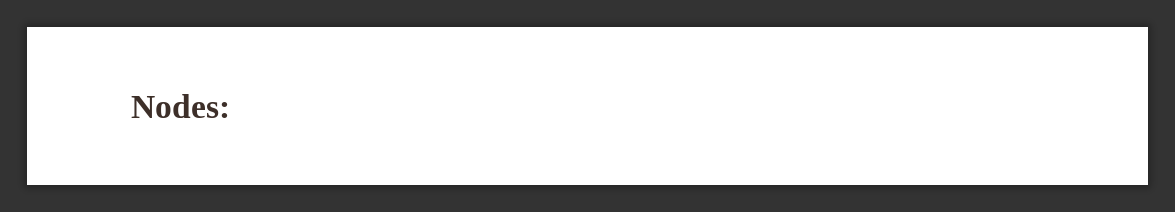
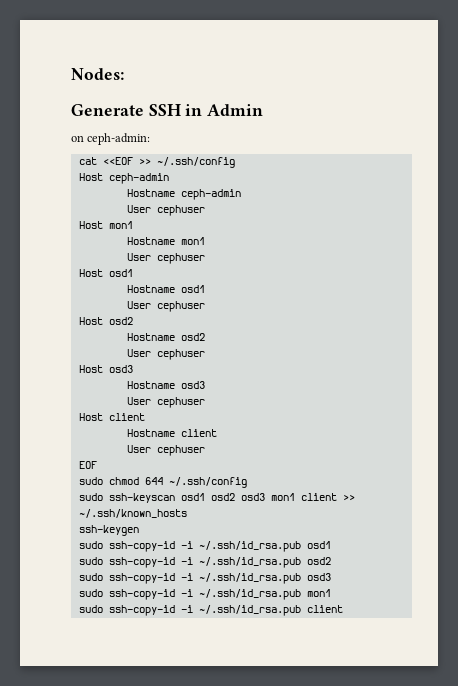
+ Generate SSH in Admin
+ on ceph-admin:
+ cat <<EOF >> ~/.ssh/config
+ Host ceph-admin
+ Hostname ceph-admin
+ User cephuser
+ Host mon1
+ Hostname mon1
+ User cephuser
+ Host osd1
+ Hostname osd1
+ User cephuser
+ Host osd2
+ Hostname osd2
+ User cephuser
+ Host osd3
+ Hostname osd3
+ User cephuser
+ Host client
+ Hostname client
+ User cephuser
+ EOF
+ sudo chmod 644 ~/.ssh/config
+ sudo ssh-keyscan osd1 osd2 osd3 mon1 client >> ~/.ssh/known_hosts
+ ssh-keygen
+ sudo ssh-copy-id -i ~/.ssh/id_rsa.pub osd1
+ sudo ssh-copy-id -i ~/.ssh/id_rsa.pub osd2
+ sudo ssh-copy-id -i ~/.ssh/id_rsa.pub osd3
+ sudo ssh-copy-id -i ~/.ssh/id_rsa.pub mon1
+ sudo ssh-copy-id -i ~/.ssh/id_rsa.pub client

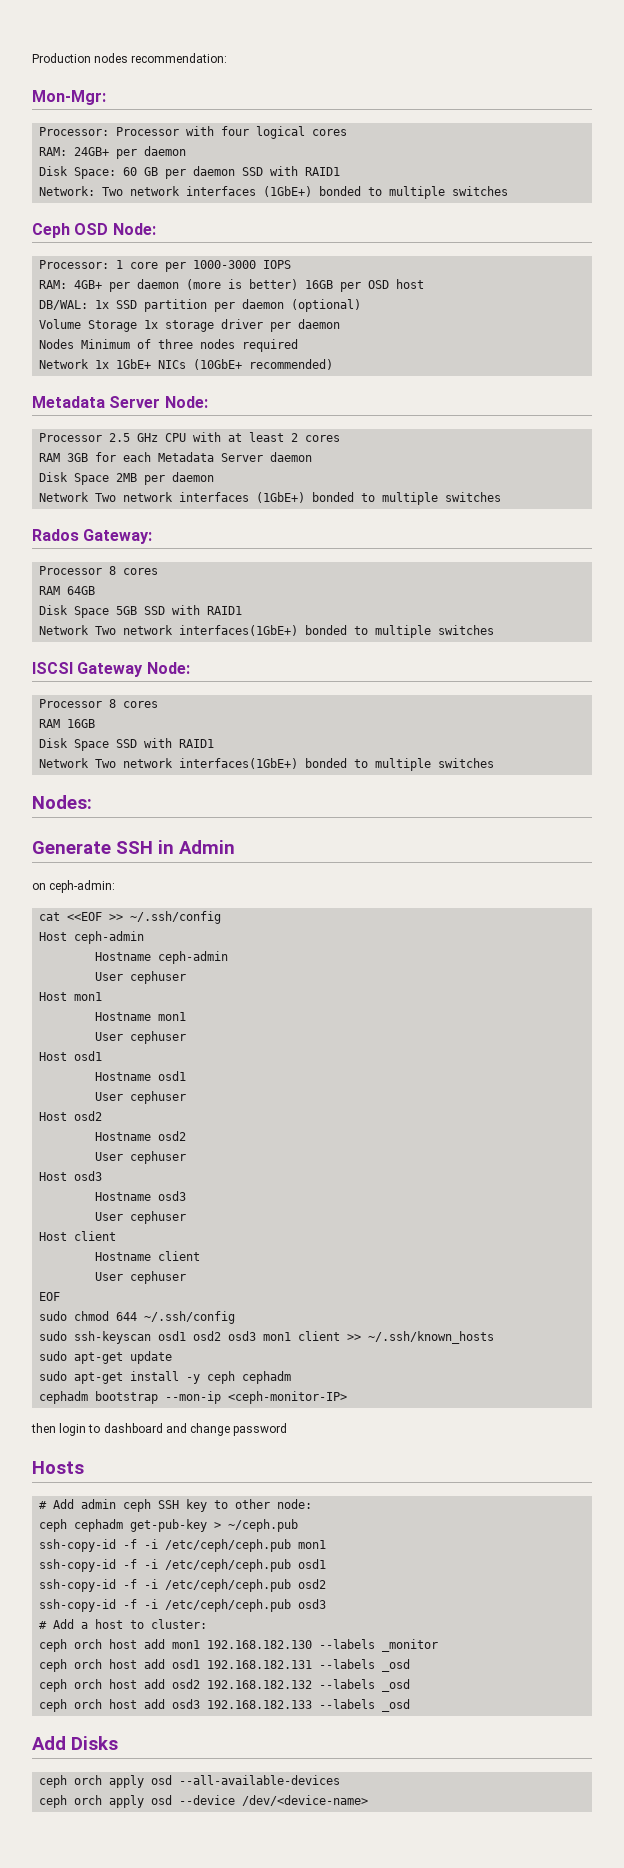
+ Production nodes recommendation:
+ Mon-Mgr:
+ Processor: Processor with four logical cores
+ RAM: 24GB+ per daemon
+ Disk Space: 60 GB per daemon SSD with RAID1
+ Network: Two network interfaces (1GbE+) bonded to multiple switches
+ Ceph OSD Node:
+ Processor: 1 core per 1000-3000 IOPS
+ RAM: 4GB+ per daemon (more is better) 16GB per OSD host
+ DB/WAL: 1x SSD partition per daemon (optional)
+ Volume Storage 1x storage driver per daemon
+ Nodes Minimum of three nodes required
+ Network 1x 1GbE+ NICs (10GbE+ recommended)
+ Metadata Server Node:
+ Processor 2.5 GHz CPU with at least 2 cores
+ RAM 3GB for each Metadata Server daemon
+ Disk Space 2MB per daemon
+ Network Two network interfaces (1GbE+) bonded to multiple switches
+ Rados Gateway:
+ Processor 8 cores
+ RAM 64GB
+ Disk Space 5GB SSD with RAID1
+ Network Two network interfaces(1GbE+) bonded to multiple switches
+ ISCSI Gateway Node:
+ Processor 8 cores
+ RAM 16GB
+ Disk Space SSD with RAID1
+ Network Two network interfaces(1GbE+) bonded to multiple switches
- ssh-keygen
- sudo ssh-copy-id -i ~/.ssh/id_rsa.pub osd1
- sudo ssh-copy-id -i ~/.ssh/id_rsa.pub osd2
- sudo ssh-copy-id -i ~/.ssh/id_rsa.pub osd3
- sudo ssh-copy-id -i ~/.ssh/id_rsa.pub mon1
- sudo ssh-copy-id -i ~/.ssh/id_rsa.pub client
+ sudo apt-get update
+ sudo apt-get install -y ceph cephadm
+ cephadm bootstrap --mon-ip <ceph-monitor-IP>
+ then login to dashboard and change password
+ Hosts
+ # Add admin ceph SSH key to other node:
+ ceph cephadm get-pub-key > ~/ceph.pub
+ ssh-copy-id -f -i /etc/ceph/ceph.pub mon1
+ ssh-copy-id -f -i /etc/ceph/ceph.pub osd1
+ ssh-copy-id -f -i /etc/ceph/ceph.pub osd2
+ ssh-copy-id -f -i /etc/ceph/ceph.pub osd3
+ # Add a host to cluster:
+ ceph orch host add mon1 192.168.182.130 --labels _monitor
+ ceph orch host add osd1 192.168.182.131 --labels _osd
+ ceph orch host add osd2 192.168.182.132 --labels _osd
+ ceph orch host add osd3 192.168.182.133 --labels _osd
+ Add Disks
+ ceph orch apply osd --all-available-devices
+ ceph orch apply osd --device /dev/<device-name>

